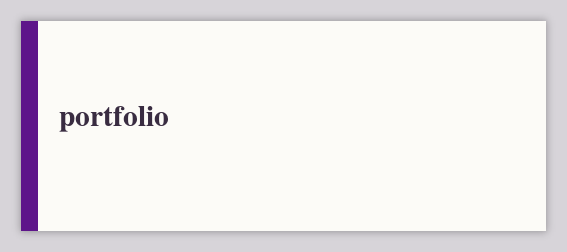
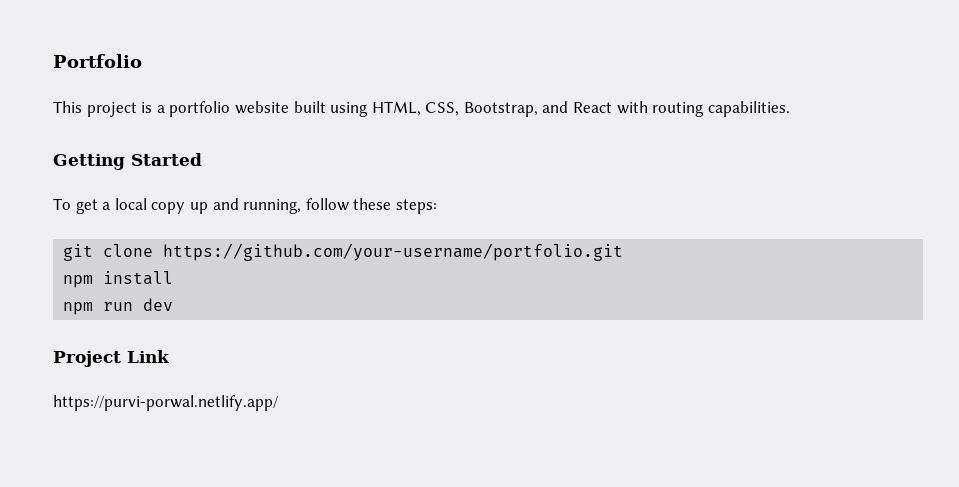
- portfolio
+ Portfolio
+ This project is a portfolio website built using HTML, CSS, Bootstrap, and React with routing capabilities.
+ Getting Started
+ To get a local copy up and running, follow these steps:
+ git clone https://github.com/your-username/portfolio.git
+ npm install
+ npm run dev
+ Project Link
+ https://purvi-porwal.netlify.app/

